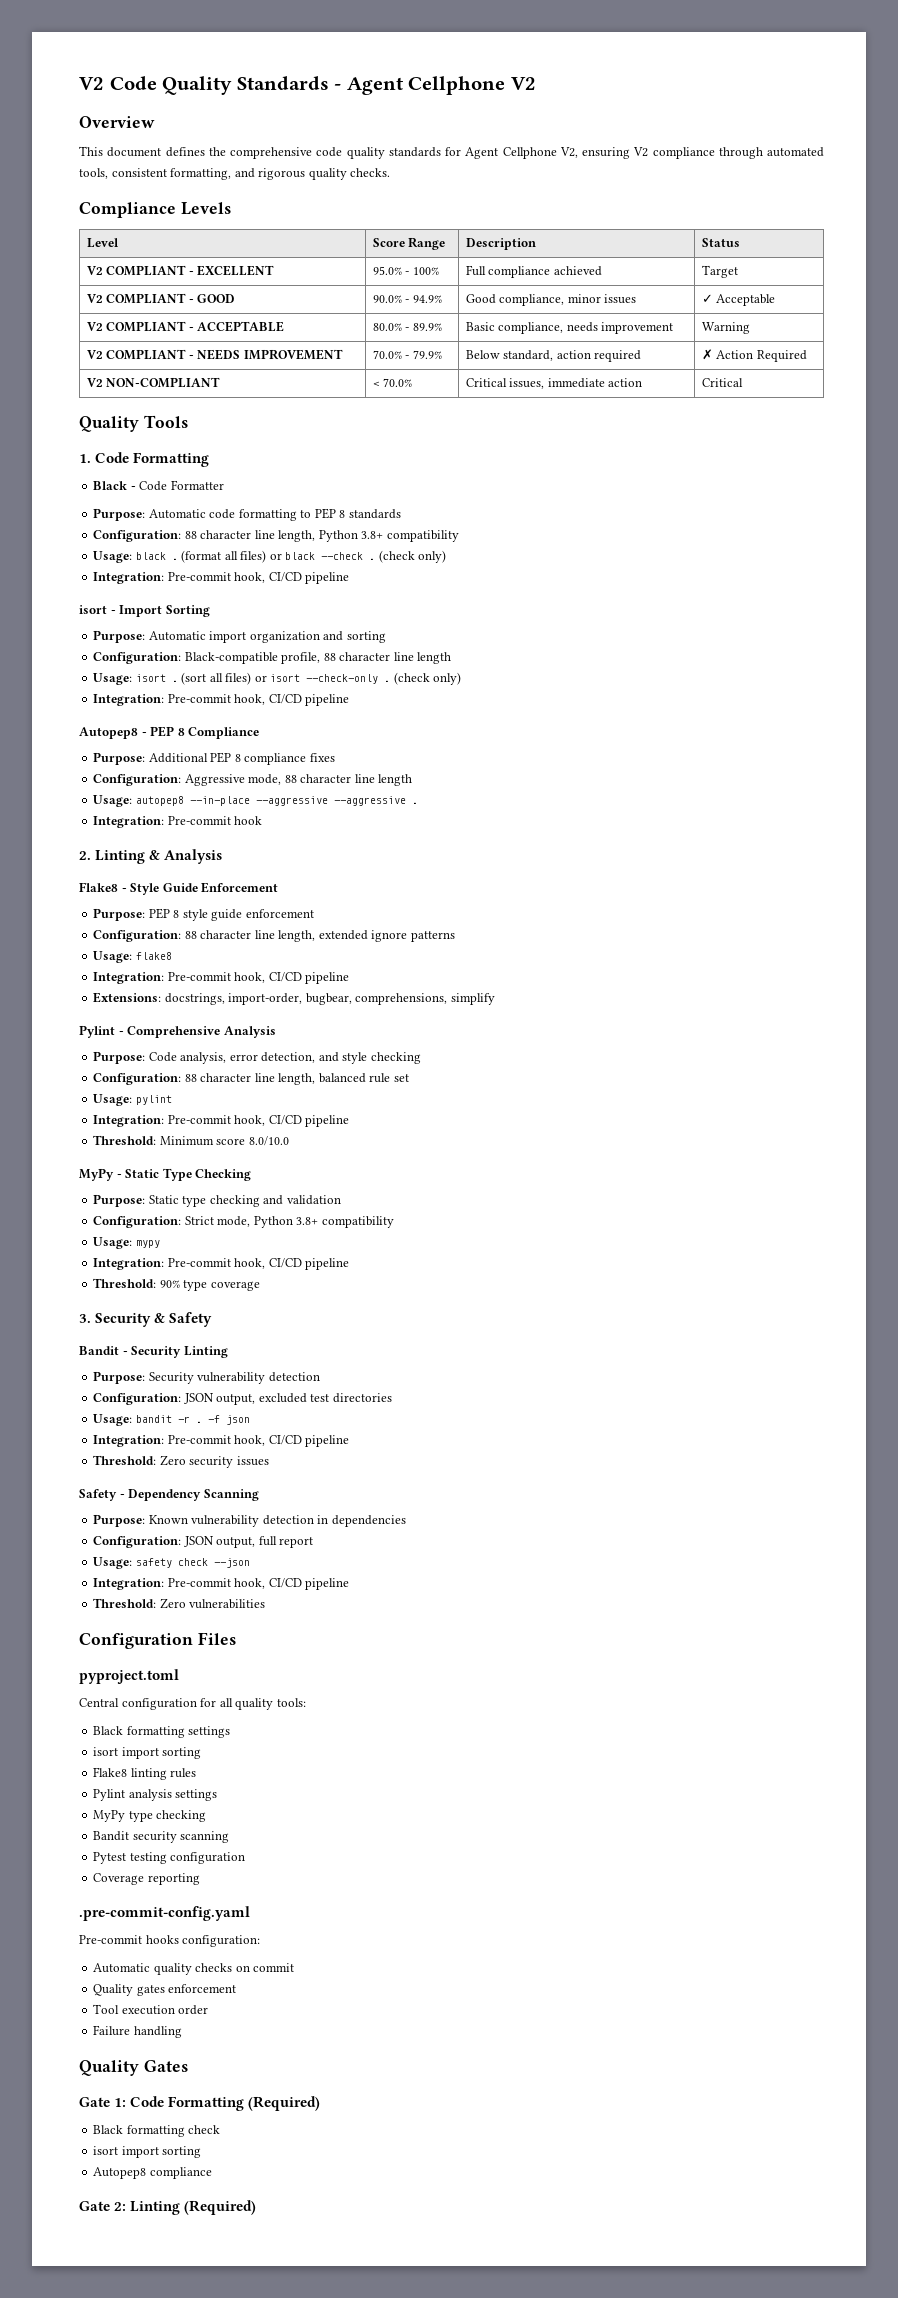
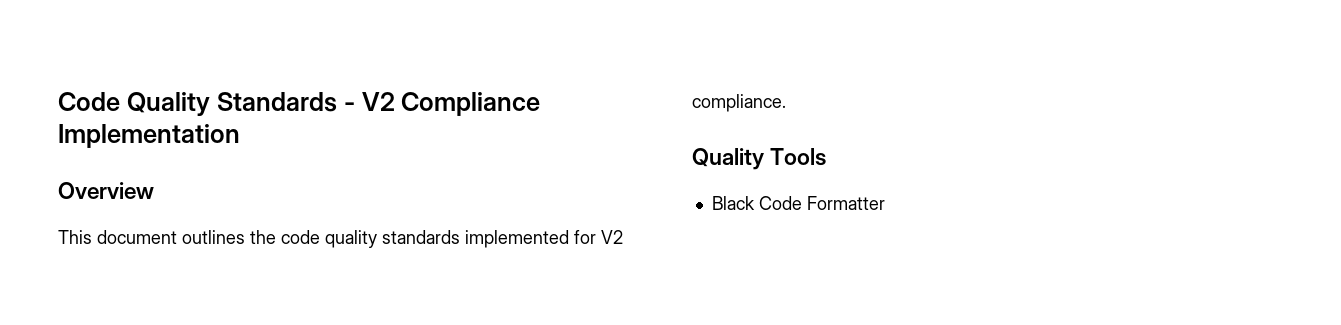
- V2 Code Quality Standards - Agent Cellphone V2
+ Code Quality Standards - V2 Compliance Implementation
- This document defines the comprehensive code quality standards for Agent Cellphone V2, ensuring V2 compliance through automated tools, consistent formatting, and rigorous quality checks.
- Compliance Levels
- Level | Score Range | Description | Status
- V2 COMPLIANT - EXCELLENT | 95.0% - 100% | Full compliance achieved | Target
- V2 COMPLIANT - GOOD | 90.0% - 94.9% | Good compliance, minor issues | ✓ Acceptable
- V2 COMPLIANT - ACCEPTABLE | 80.0% - 89.9% | Basic compliance, needs improvement | Warning
- V2 COMPLIANT - NEEDS IMPROVEMENT | 70.0% - 79.9% | Below standard, action required | ✗ Action Required
- V2 NON-COMPLIANT | < 70.0% | Critical issues, immediate action | Critical
+ This document outlines the code quality standards implemented for V2 compliance.
- 1. Code Formatting
- Black - Code Formatter
+ Black Code Formatter
- Purpose: Automatic code formatting to PEP 8 standards
- Configuration: 88 character line length, Python 3.8+ compatibility
- Usage: black . (format all files) or black --check . (check only)
- Integration: Pre-commit hook, CI/CD pipeline
- isort - Import Sorting
- Purpose: Automatic import organization and sorting
- Configuration: Black-compatible profile, 88 character line length
- Usage: isort . (sort all files) or isort --check-only . (check only)
- Integration: Pre-commit hook, CI/CD pipeline
- Autopep8 - PEP 8 Compliance
- Purpose: Additional PEP 8 compliance fixes
- Configuration: Aggressive mode, 88 character line length
- Usage: autopep8 --in-place --aggressive --aggressive .
- Integration: Pre-commit hook
- 2. Linting & Analysis
- Flake8 - Style Guide Enforcement
- Purpose: PEP 8 style guide enforcement
- Configuration: 88 character line length, extended ignore patterns
- Usage: flake8
- Integration: Pre-commit hook, CI/CD pipeline
- Extensions: docstrings, import-order, bugbear, comprehensions, simplify
- Pylint - Comprehensive Analysis
- Purpose: Code analysis, error detection, and style checking
- Configuration: 88 character line length, balanced rule set
- Usage: pylint
- Integration: Pre-commit hook, CI/CD pipeline
- Threshold: Minimum score 8.0/10.0
- MyPy - Static Type Checking
- Purpose: Static type checking and validation
- Configuration: Strict mode, Python 3.8+ compatibility
- Usage: mypy
- Integration: Pre-commit hook, CI/CD pipeline
- Threshold: 90% type coverage
- 3. Security & Safety
- Bandit - Security Linting
- Purpose: Security vulnerability detection
- Configuration: JSON output, excluded test directories
- Usage: bandit -r . -f json
- Integration: Pre-commit hook, CI/CD pipeline
- Threshold: Zero security issues
- Safety - Dependency Scanning
- Purpose: Known vulnerability detection in dependencies
- Configuration: JSON output, full report
- Usage: safety check --json
- Integration: Pre-commit hook, CI/CD pipeline
- Threshold: Zero vulnerabilities
- Configuration Files
- pyproject.toml
- Central configuration for all quality tools:
- Black formatting settings
- isort import sorting
- Flake8 linting rules
- Pylint analysis settings
- MyPy type checking
- Bandit security scanning
- Pytest testing configuration
- Coverage reporting
- .pre-commit-config.yaml
- Pre-commit hooks configuration:
- Automatic quality checks on commit
- Quality gates enforcement
- Tool execution order
- Failure handling
- Quality Gates
- Gate 1: Code Formatting (Required)
- Black formatting check
- isort import sorting
- Autopep8 compliance
- Gate 2: Linting (Required)

